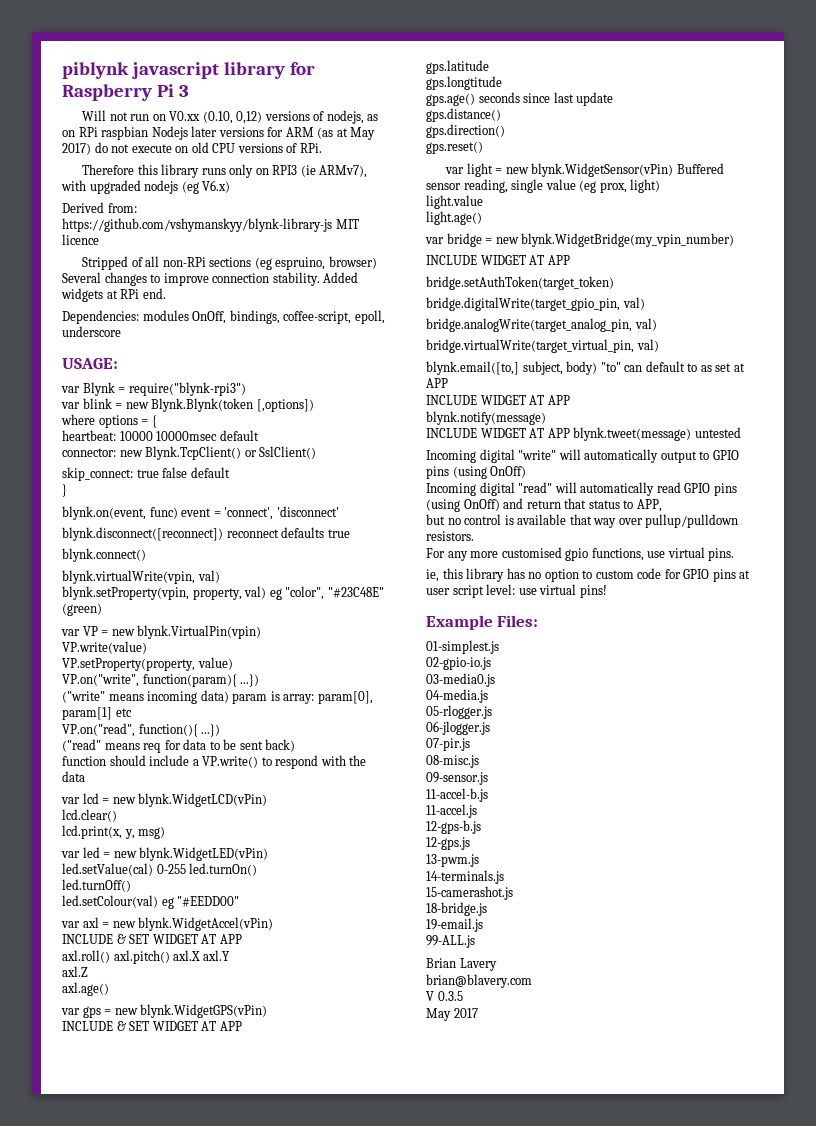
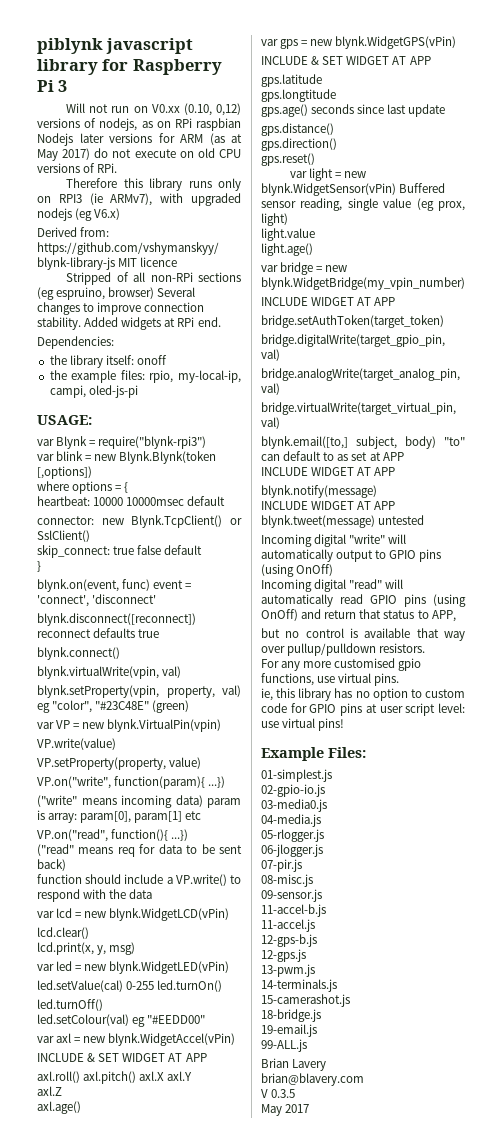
- Dependencies: modules OnOff, bindings, coffee-script, epoll, underscore
+ Dependencies:
+ the library itself: onoff
+ the example files: rpio, my-local-ip, campi, oled-js-pi

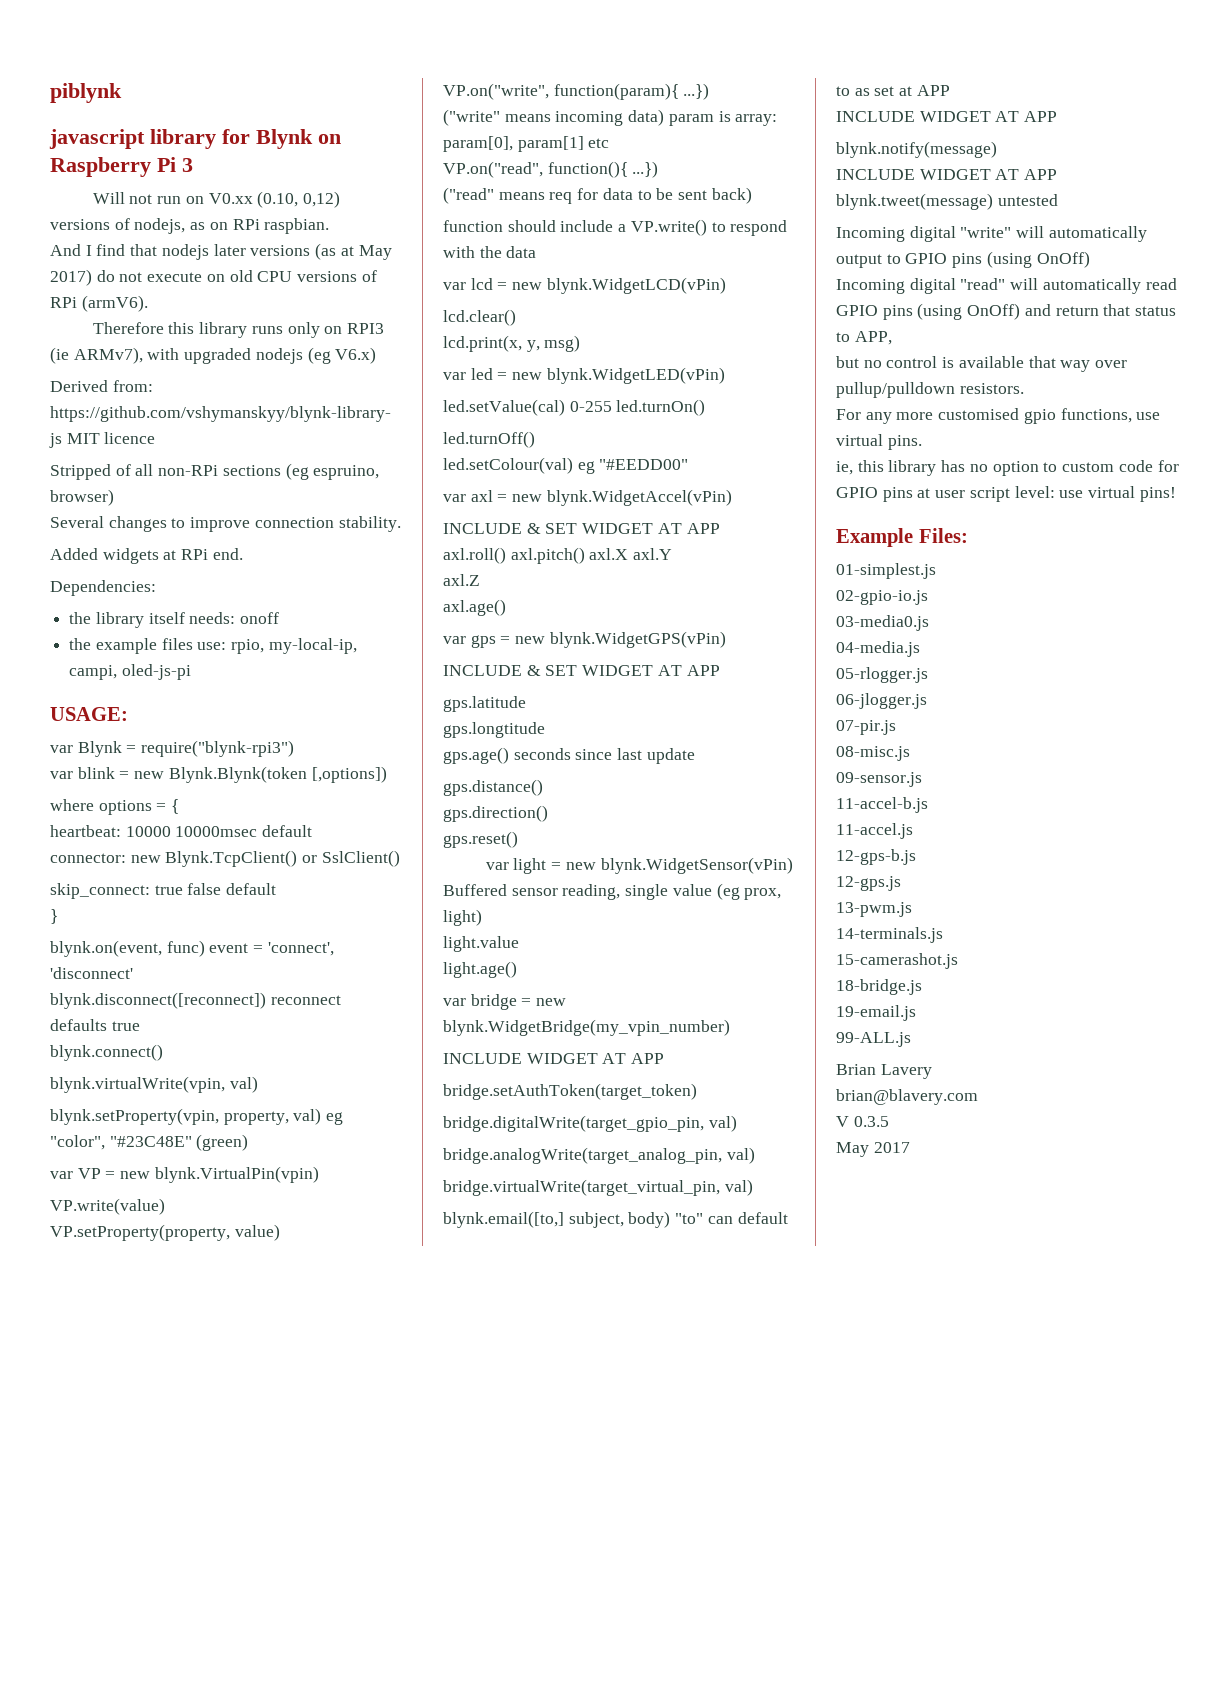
- piblynk javascript library for Raspberry Pi 3
+ piblynk
+ javascript library for Blynk on Raspberry Pi 3
- Will not run on V0.xx (0.10, 0,12) versions of nodejs, as on RPi raspbian Nodejs later versions for ARM (as at May 2017) do not execute on old CPU versions of RPi.
+ Will not run on V0.xx (0.10, 0,12) versions of nodejs, as on RPi raspbian.
+ And I find that nodejs later versions (as at May 2017) do not execute on old CPU versions of RPi (armV6).
- Stripped of all non-RPi sections (eg espruino, browser) Several changes to improve connection stability. Added widgets at RPi end.
+ Stripped of all non-RPi sections (eg espruino, browser)
+ Several changes to improve connection stability.
+ Added widgets at RPi end.
- the library itself: onoff
+ the library itself needs: onoff
- the example files: rpio, my-local-ip, campi, oled-js-pi
+ the example files use: rpio, my-local-ip, campi, oled-js-pi

